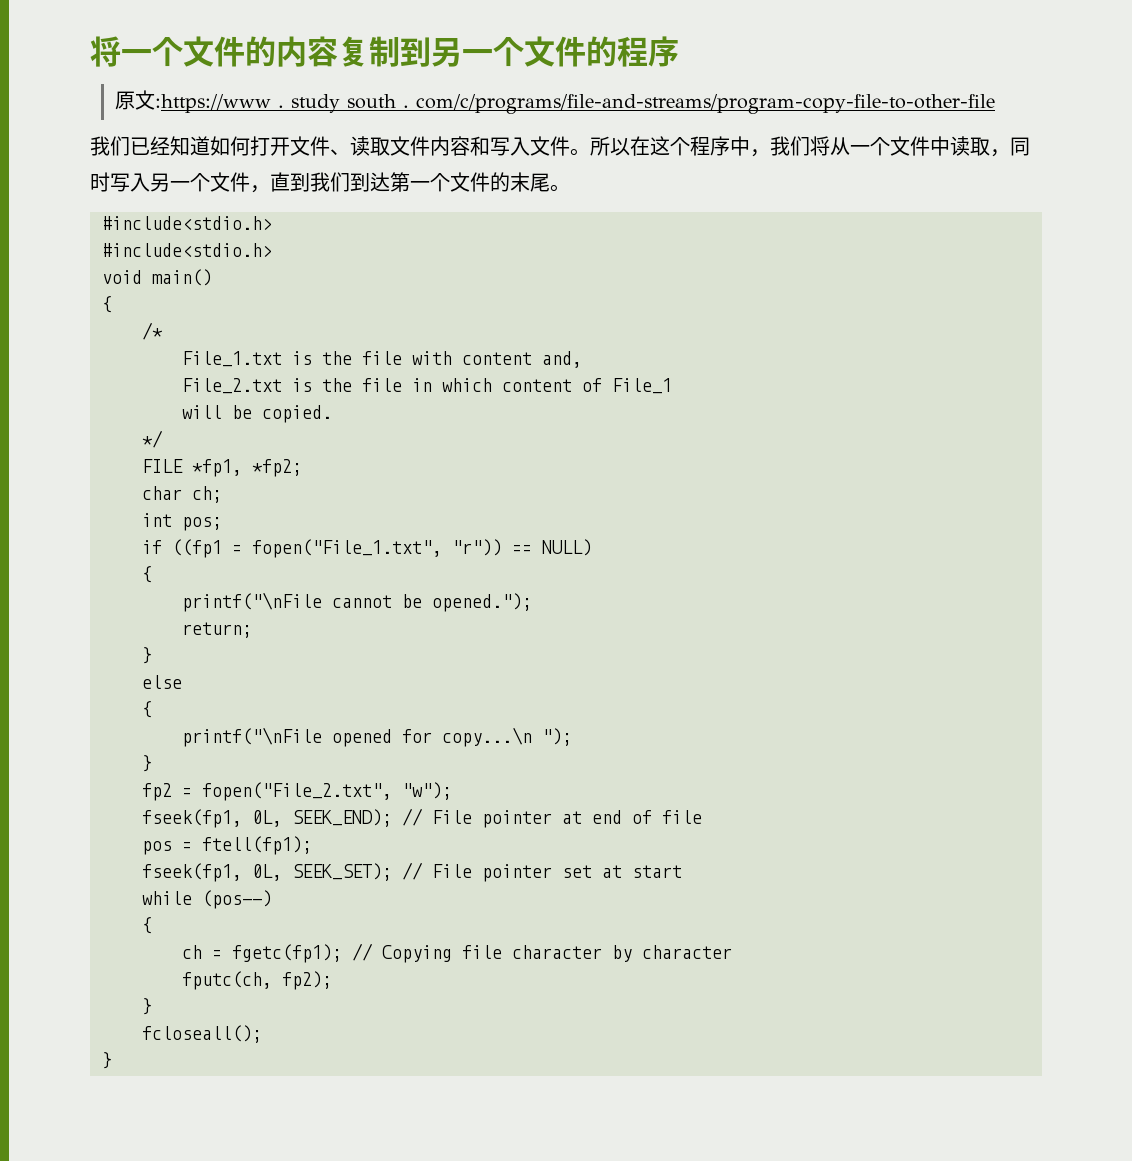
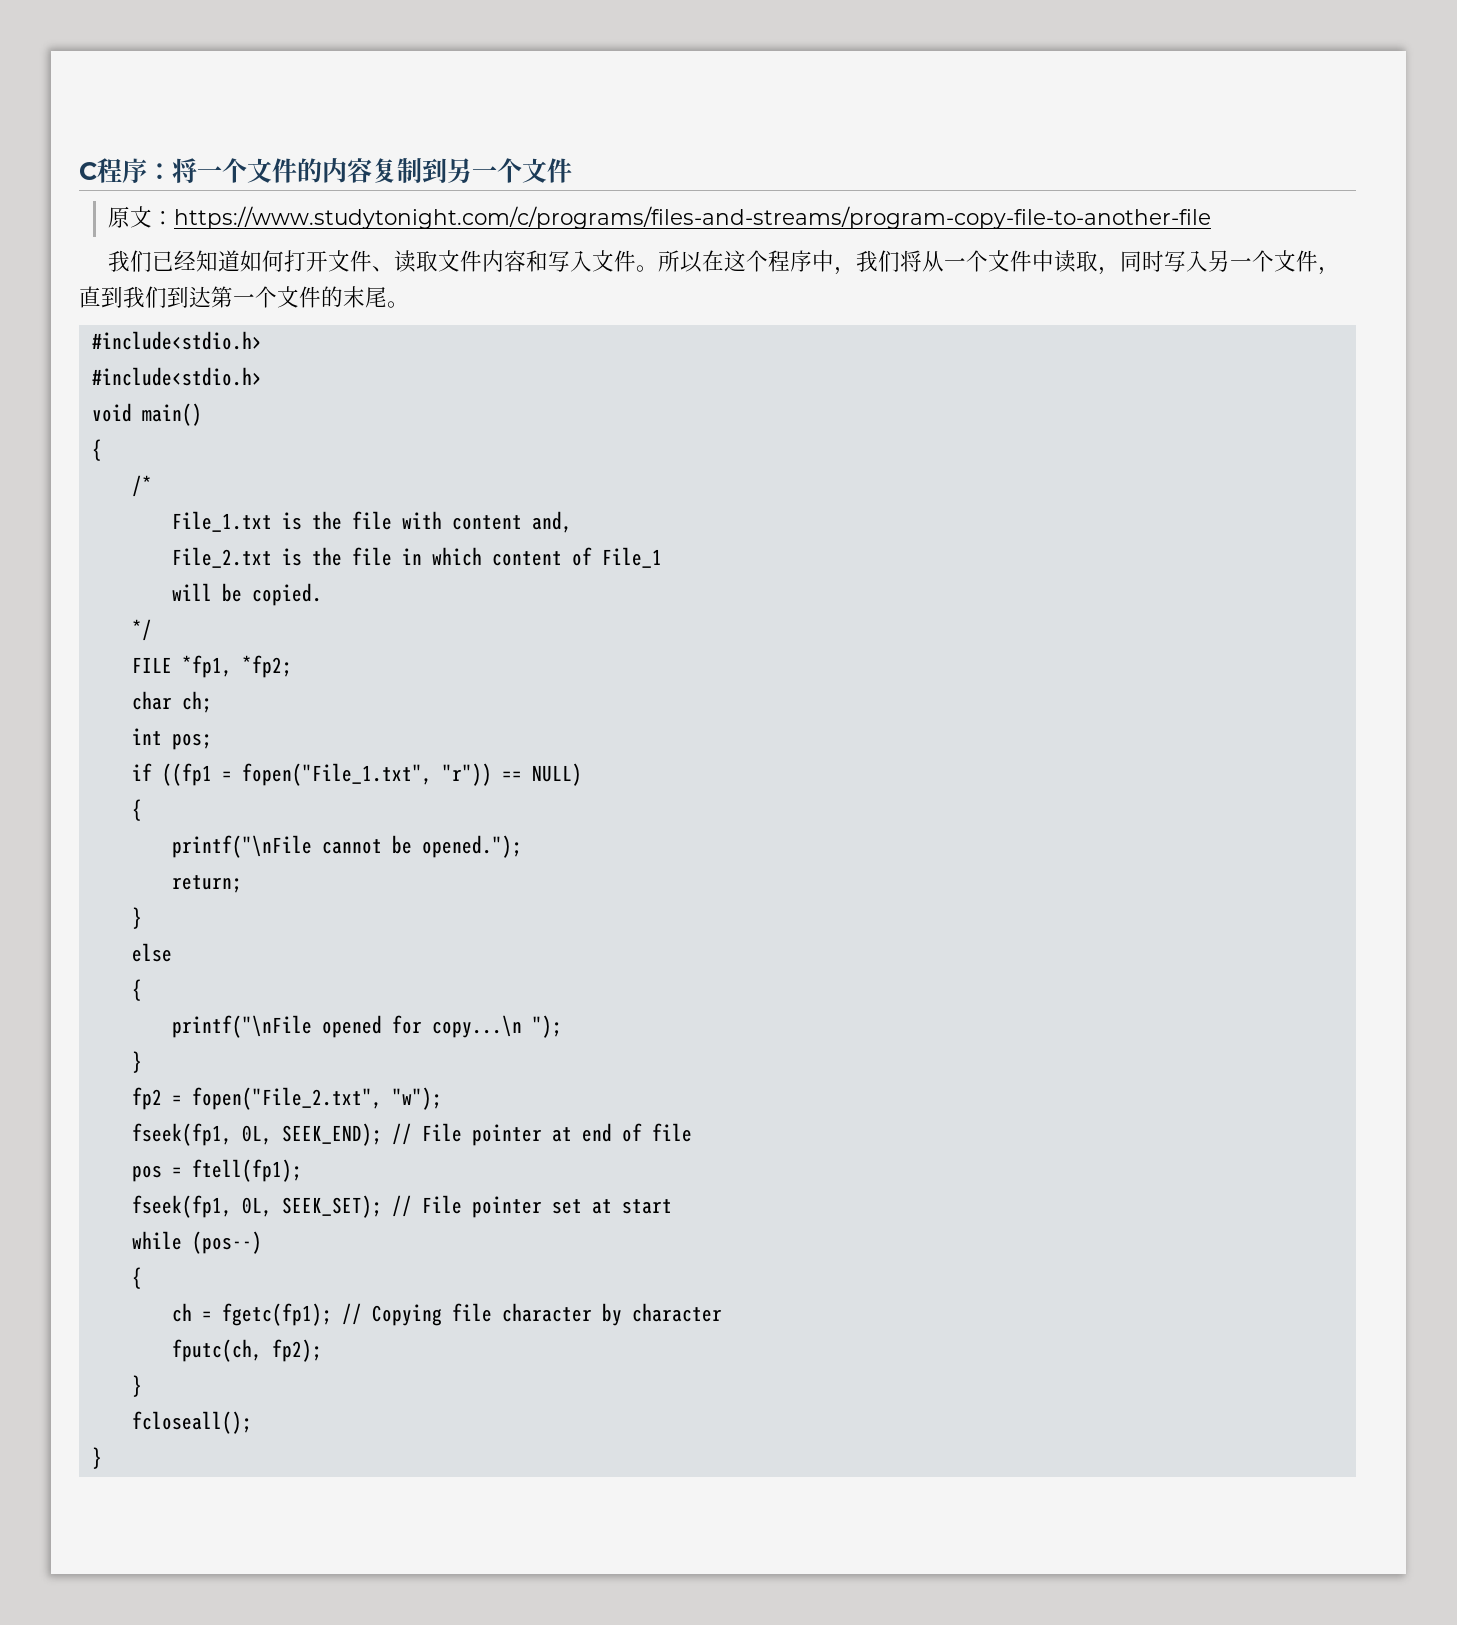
- 将一个文件的内容复制到另一个文件的程序
+ C程序：将一个文件的内容复制到另一个文件
- 原文:https://www . study south . com/c/programs/file-and-streams/program-copy-file-to-other-file
+ 原文：https://www.studytonight.com/c/programs/files-and-streams/program-copy-file-to-another-file

